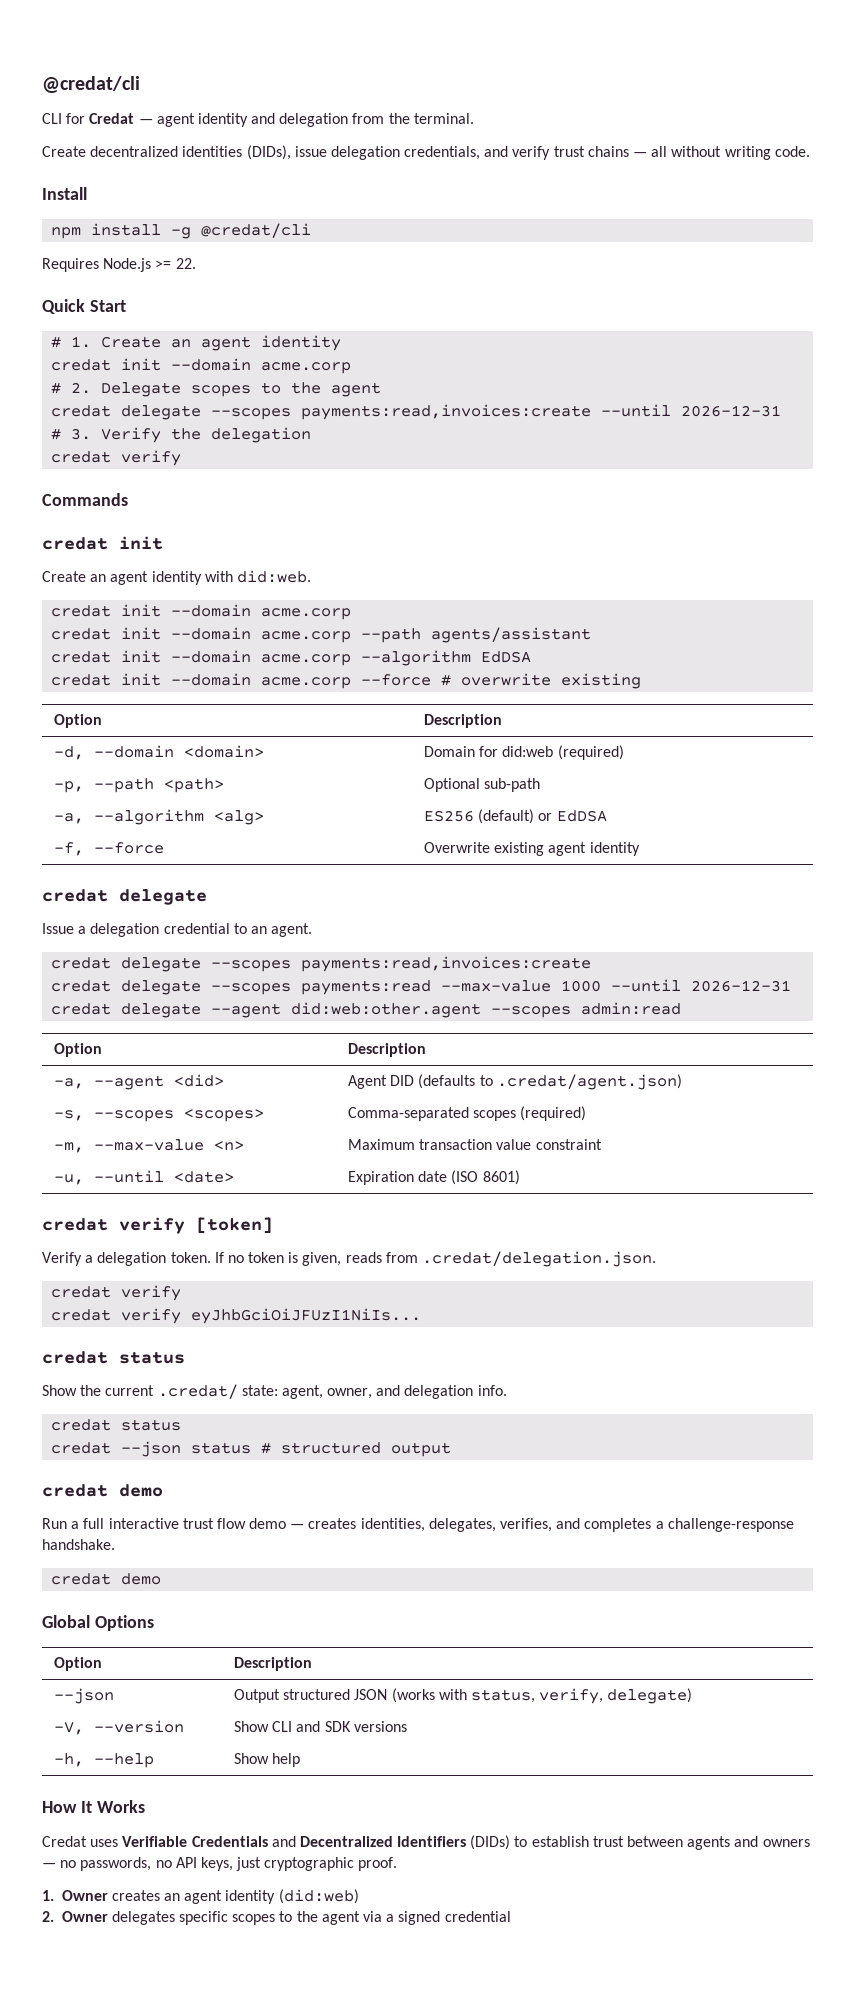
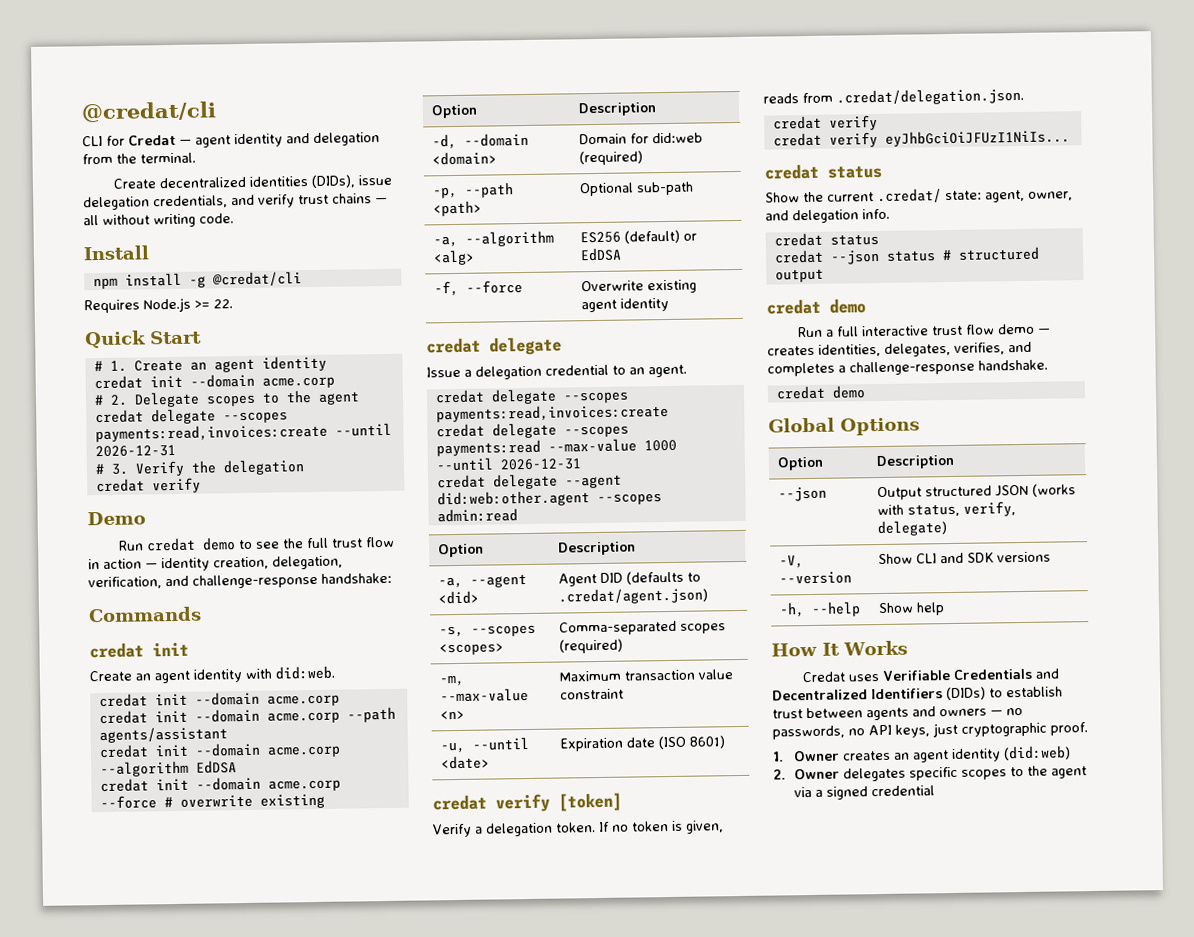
+ Demo
+ Run credat demo to see the full trust flow in action — identity creation, delegation, verification, and challenge-response handshake:

